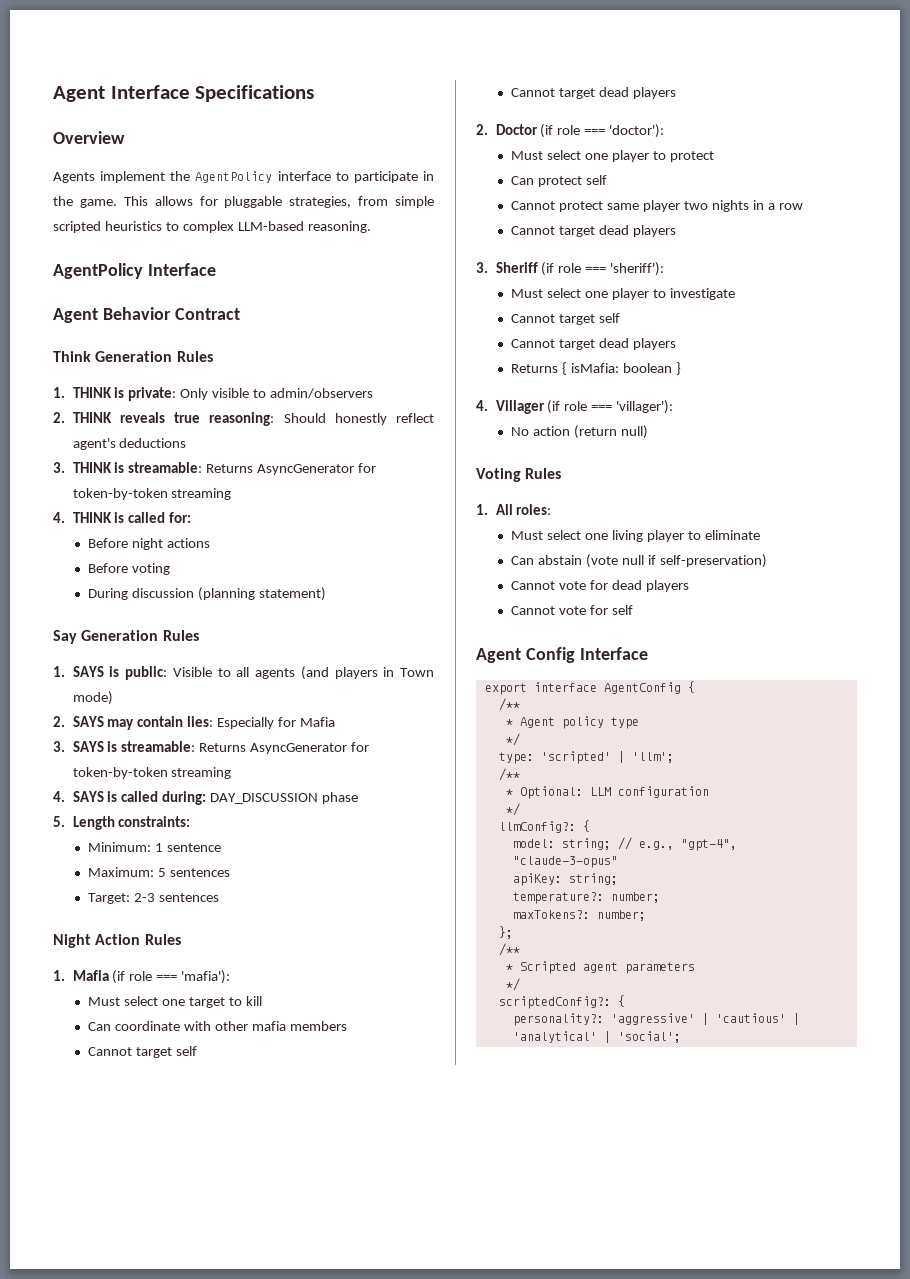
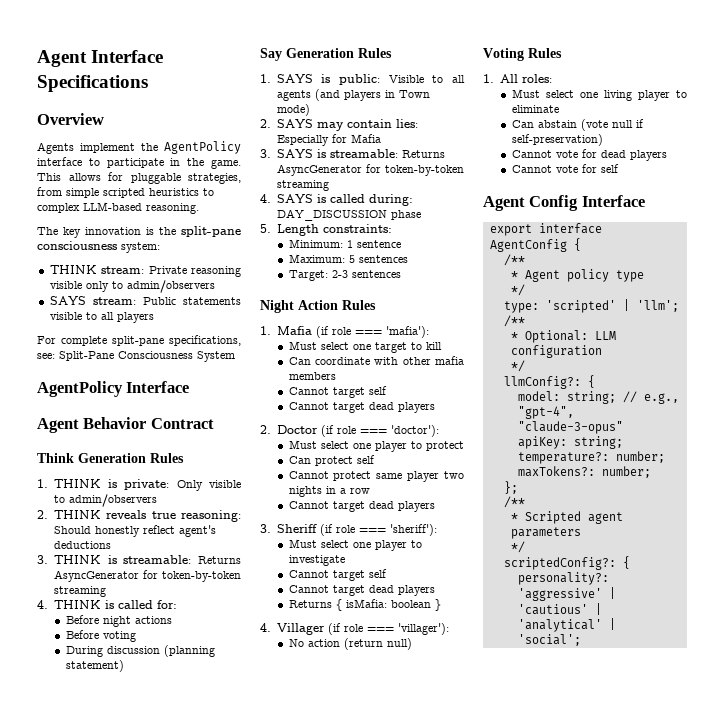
+ The key innovation is the split-pane consciousness system:
+ THINK stream: Private reasoning visible only to admin/observers
+ SAYS stream: Public statements visible to all players
+ For complete split-pane specifications, see: Split-Pane Consciousness System

